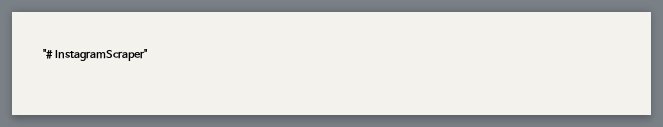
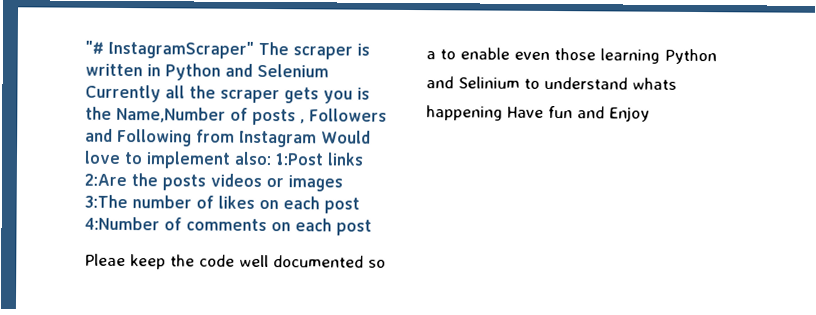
- "# InstagramScraper"
+ "# InstagramScraper" The scraper is written in Python and Selenium Currently all the scraper gets you is the Name,Number of posts , Followers and Following from Instagram Would love to implement also: 1:Post links 2:Are the posts videos or images 3:The number of likes on each post 4:Number of comments on each post
+ Pleae keep the code well documented so a to enable even those learning Python and Selinium to understand whats happening Have fun and Enjoy

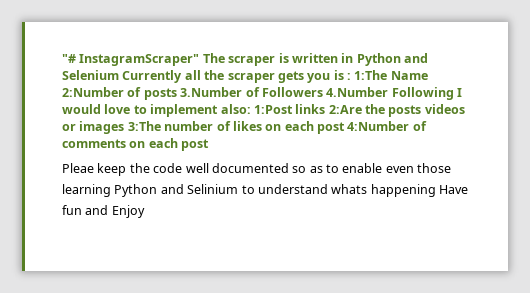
- "# InstagramScraper" The scraper is written in Python and Selenium Currently all the scraper gets you is the Name,Number of posts , Followers and Following from Instagram Would love to implement also: 1:Post links 2:Are the posts videos or images 3:The number of likes on each post 4:Number of comments on each post
+ "# InstagramScraper" The scraper is written in Python and Selenium Currently all the scraper gets you is : 1:The Name 2:Number of posts 3.Number of Followers 4.Number Following I would love to implement also: 1:Post links 2:Are the posts videos or images 3:The number of likes on each post 4:Number of comments on each post
- Pleae keep the code well documented so a to enable even those learning Python and Selinium to understand whats happening Have fun and Enjoy
+ Pleae keep the code well documented so as to enable even those learning Python and Selinium to understand whats happening Have fun and Enjoy

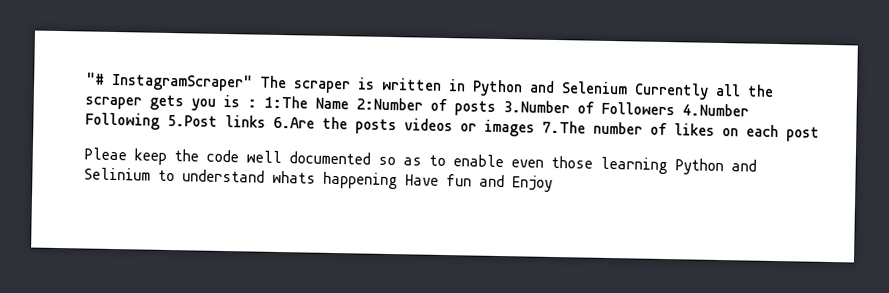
- "# InstagramScraper" The scraper is written in Python and Selenium Currently all the scraper gets you is : 1:The Name 2:Number of posts 3.Number of Followers 4.Number Following I would love to implement also: 1:Post links 2:Are the posts videos or images 3:The number of likes on each post 4:Number of comments on each post
+ "# InstagramScraper" The scraper is written in Python and Selenium Currently all the scraper gets you is : 1:The Name 2:Number of posts 3.Number of Followers 4.Number Following 5.Post links 6.Are the posts videos or images 7.The number of likes on each post

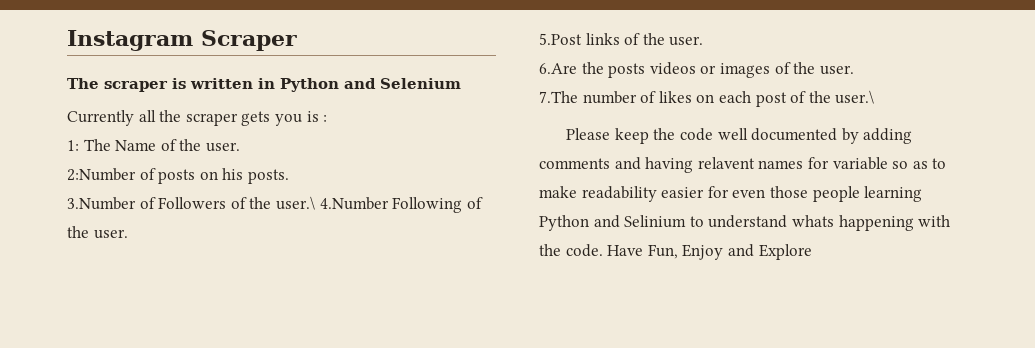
- "# InstagramScraper" The scraper is written in Python and Selenium Currently all the scraper gets you is : 1:The Name 2:Number of posts 3.Number of Followers 4.Number Following 5.Post links 6.Are the posts videos or images 7.The number of likes on each post
- Pleae keep the code well documented so as to enable even those learning Python and Selinium to understand whats happening Have fun and Enjoy
+ Instagram Scraper
+ The scraper is written in Python and Selenium
+ Currently all the scraper gets you is :
+ 1: The Name of the user.
+ 2:Number of posts on his posts.
+ 3.Number of Followers of the user.\ 4.Number Following of the user.
+ 5.Post links of the user.
+ 6.Are the posts videos or images of the user.
+ 7.The number of likes on each post of the user.\
+ Please keep the code well documented by adding comments and having relavent names for variable so as to make readability easier for even those people learning Python and Selinium to understand whats happening with the code. Have Fun, Enjoy and Explore

